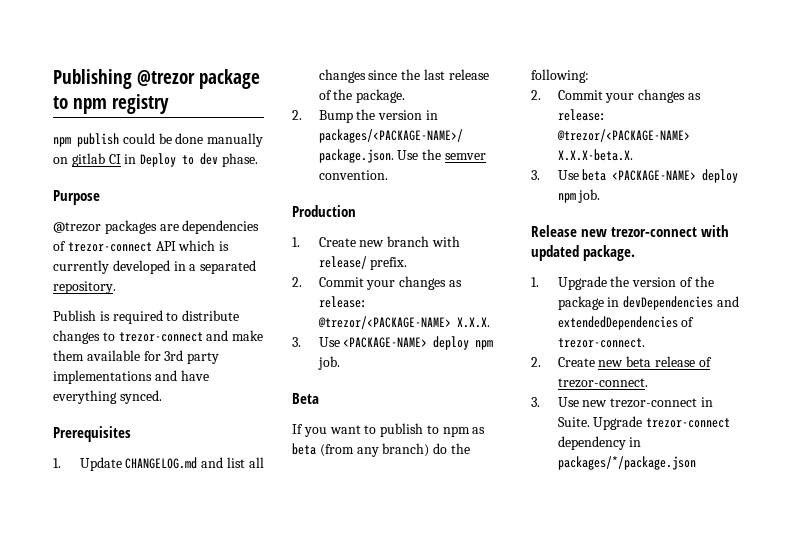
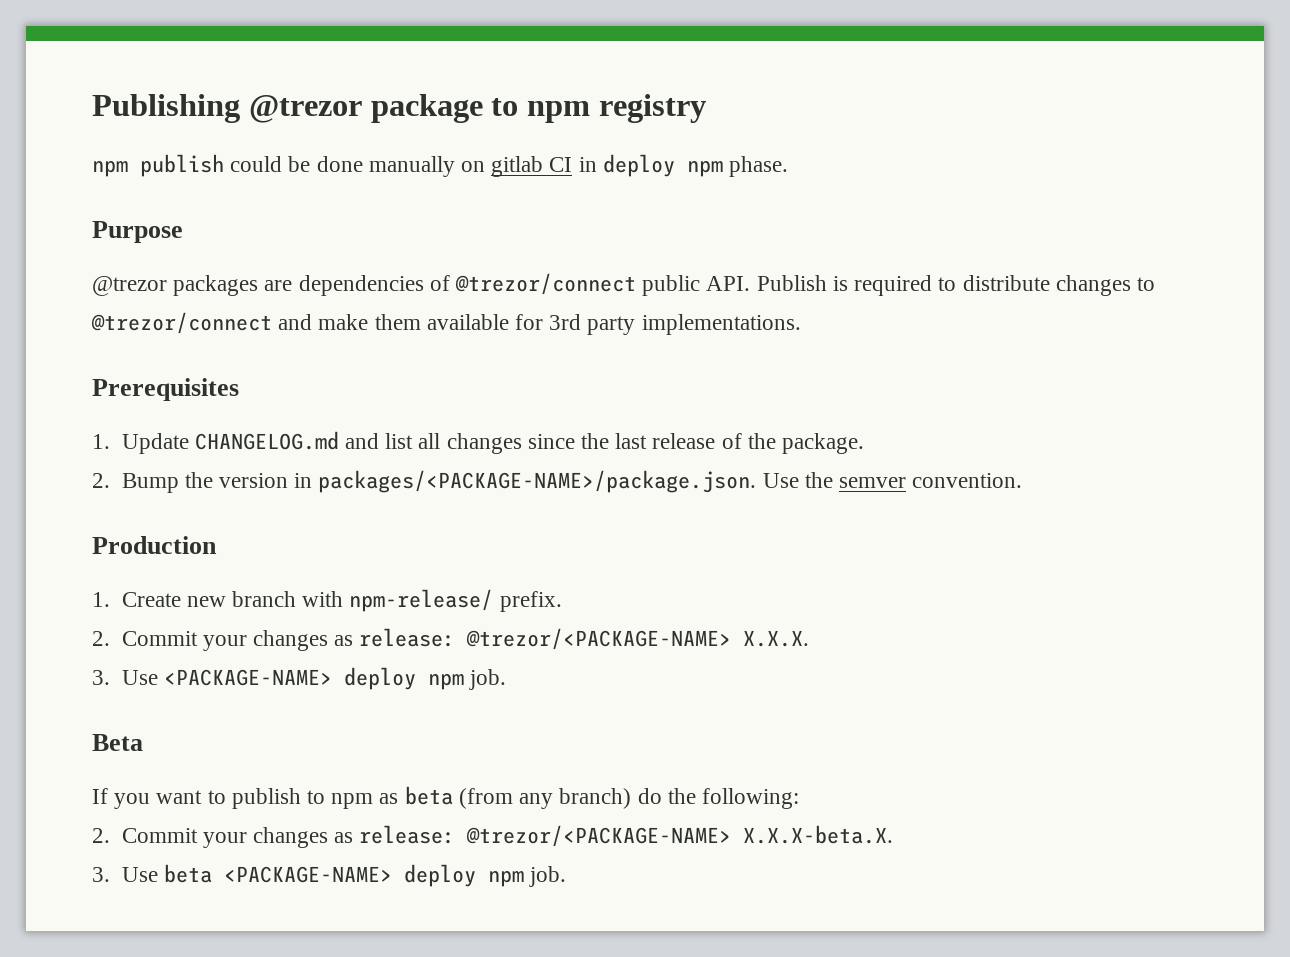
- npm publish could be done manually on gitlab CI in Deploy to dev phase.
+ npm publish could be done manually on gitlab CI in deploy npm phase.
- @trezor packages are dependencies of trezor-connect API which is currently developed in a separated repository.
- Publish is required to distribute changes to trezor-connect and make them available for 3rd party implementations and have everything synced.
+ @trezor packages are dependencies of @trezor/connect public API. Publish is required to distribute changes to @trezor/connect and make them available for 3rd party implementations.
- 1. Create new branch with release/ prefix.
+ 1. Create new branch with npm-release/ prefix.
- Release new trezor-connect with updated package.
- 1. Upgrade the version of the package in devDependencies and extendedDependencies of trezor-connect.
- 2. Create new beta release of trezor-connect.
- 3. Use new trezor-connect in Suite. Upgrade trezor-connect dependency in packages/*/package.json

